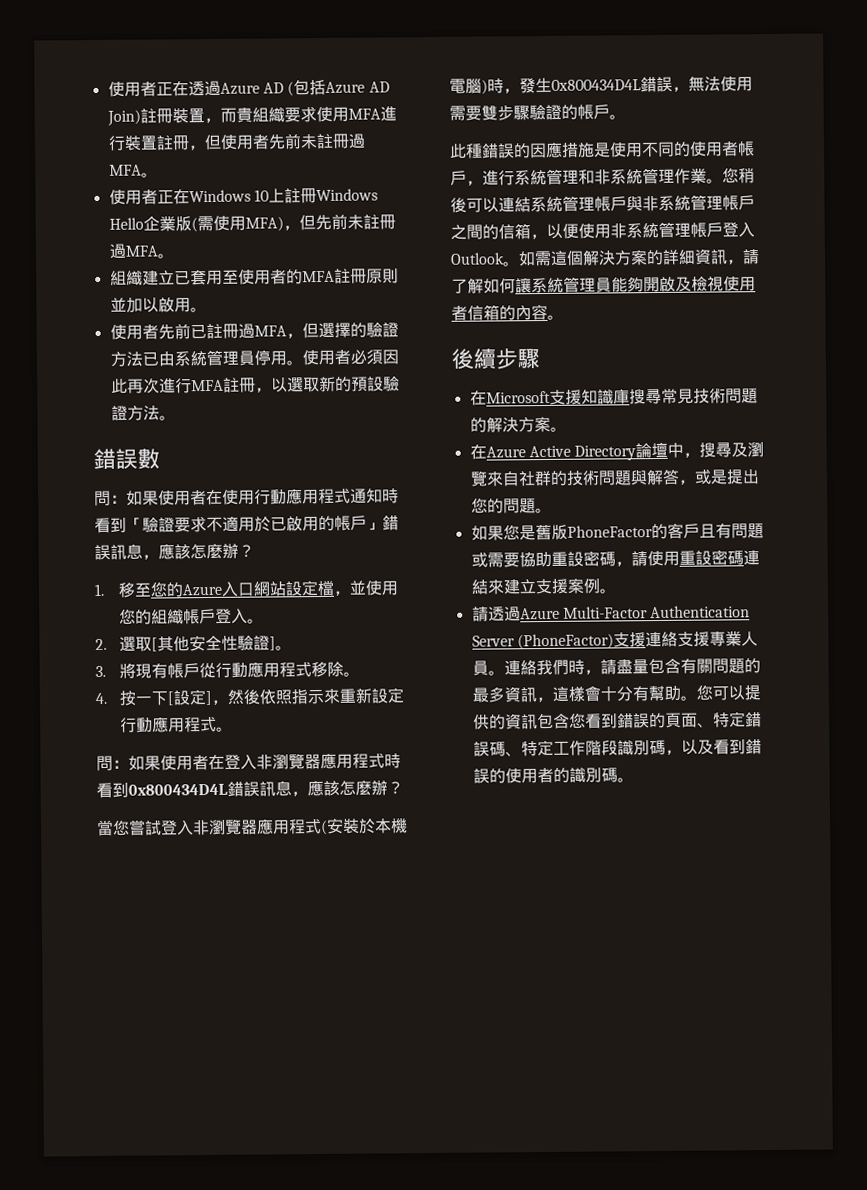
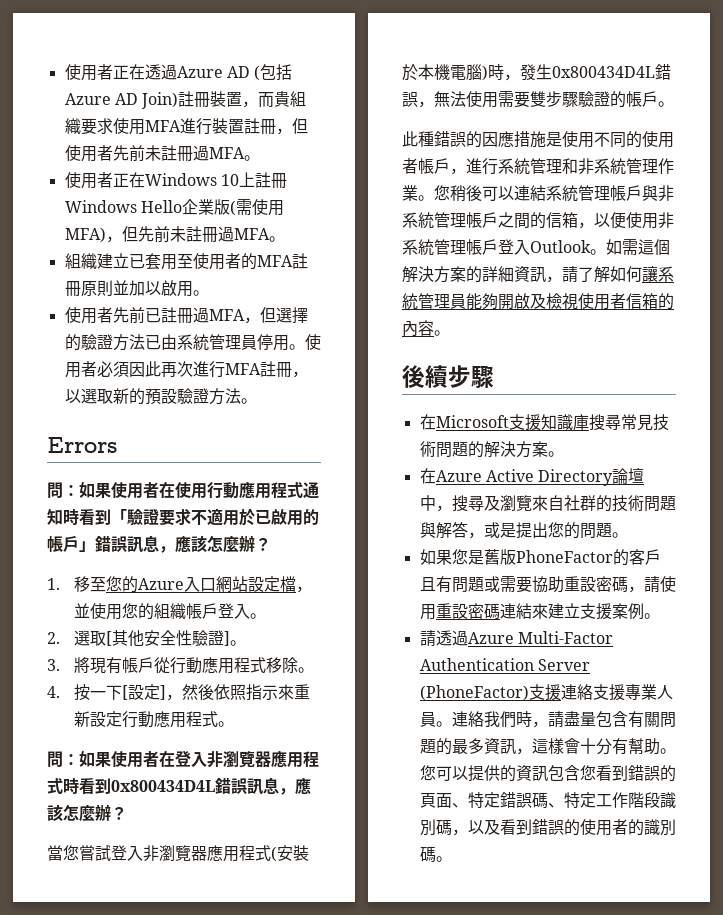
- 錯誤數
+ Errors

